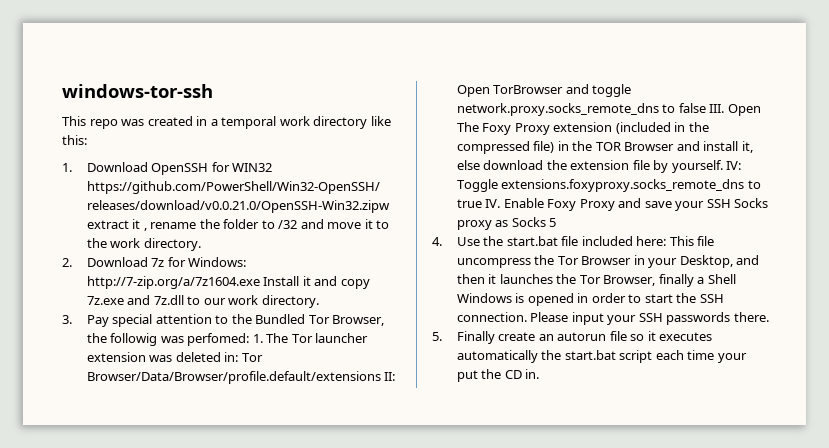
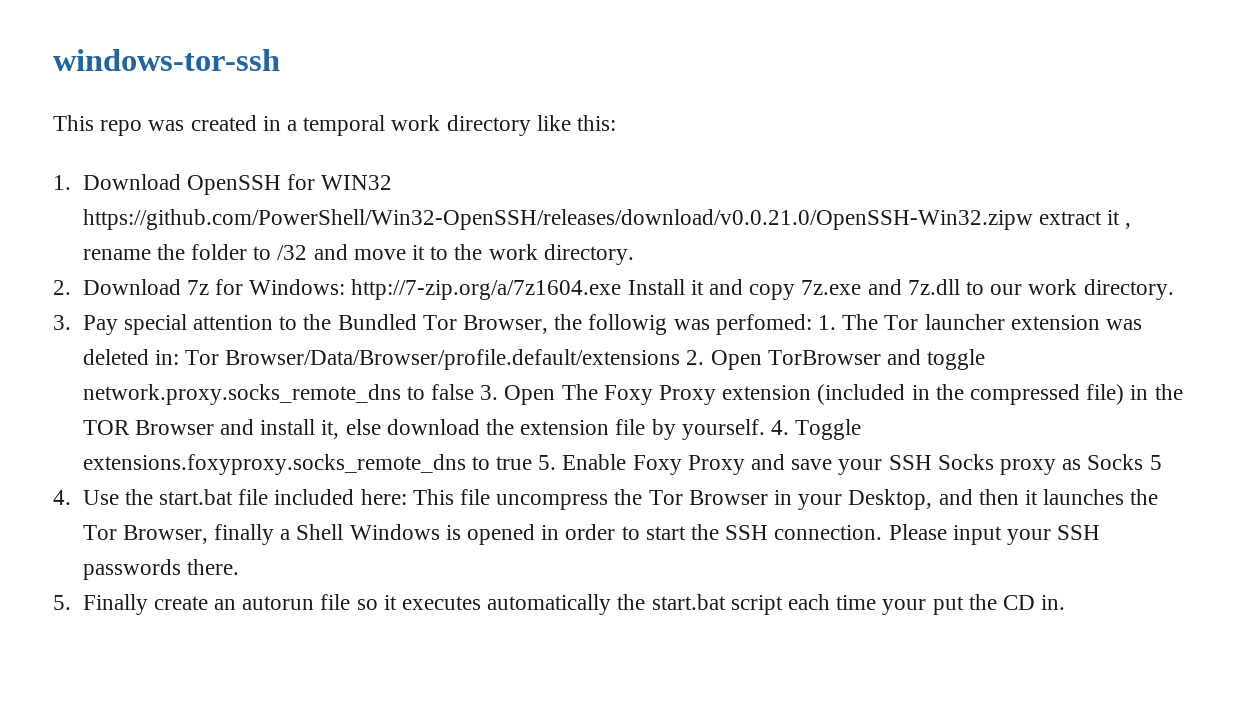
- 3. Pay special attention to the Bundled Tor Browser, the followig was perfomed: 1. The Tor launcher extension was deleted in: Tor Browser/Data/Browser/profile.default/extensions II: Open TorBrowser and toggle network.proxy.socks_remote_dns to false III. Open The Foxy Proxy extension (included in the compressed file) in the TOR Browser and install it, else download the extension file by yourself.
+ 3. Pay special attention to the Bundled Tor Browser, the followig was perfomed: 1. The Tor launcher extension was deleted in: Tor Browser/Data/Browser/profile.default/extensions 2. Open TorBrowser and toggle network.proxy.socks_remote_dns to false 3. Open The Foxy Proxy extension (included in the compressed file) in the TOR Browser and install it, else download the extension file by yourself.
- IV: Toggle extensions.foxyproxy.socks_remote_dns to true IV. Enable Foxy Proxy and save your SSH Socks proxy as Socks 5
+ 4. Toggle extensions.foxyproxy.socks_remote_dns to true 5. Enable Foxy Proxy and save your SSH Socks proxy as Socks 5

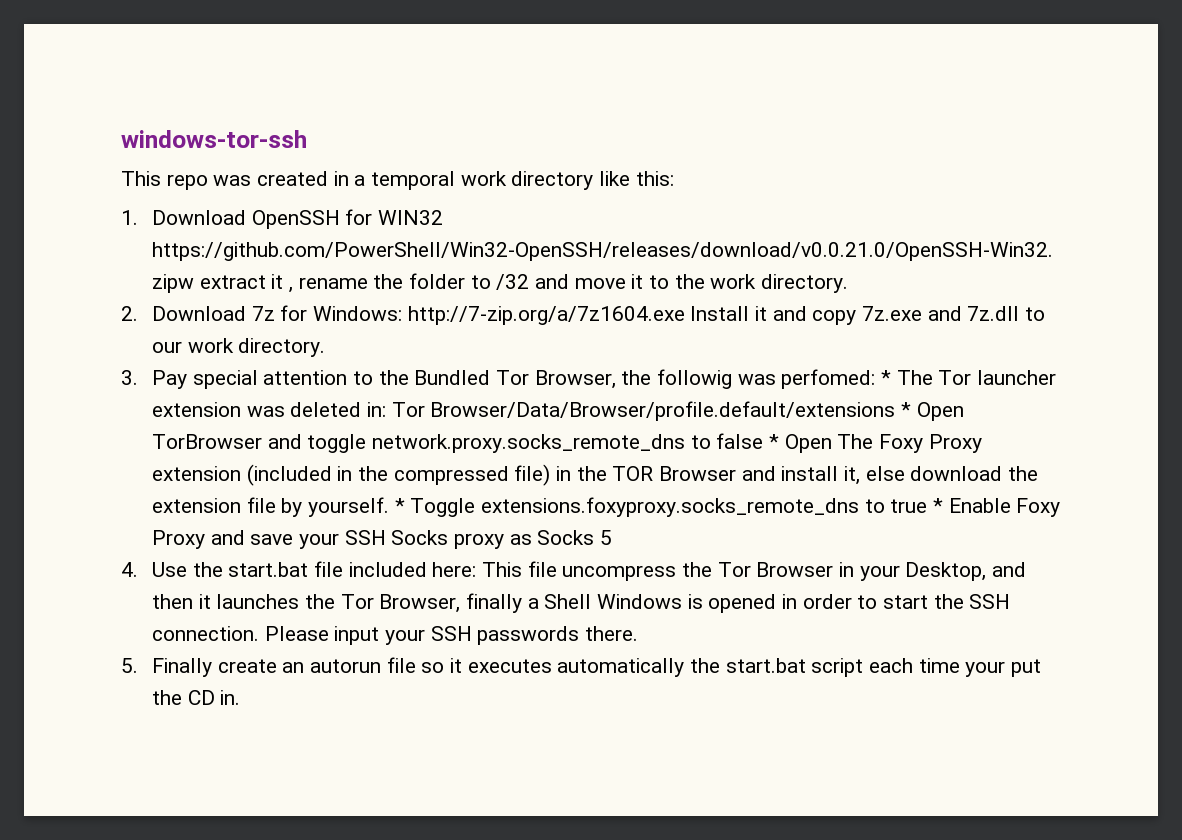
- 3. Pay special attention to the Bundled Tor Browser, the followig was perfomed: 1. The Tor launcher extension was deleted in: Tor Browser/Data/Browser/profile.default/extensions 2. Open TorBrowser and toggle network.proxy.socks_remote_dns to false 3. Open The Foxy Proxy extension (included in the compressed file) in the TOR Browser and install it, else download the extension file by yourself.
+ 3. Pay special attention to the Bundled Tor Browser, the followig was perfomed: * The Tor launcher extension was deleted in: Tor Browser/Data/Browser/profile.default/extensions * Open TorBrowser and toggle network.proxy.socks_remote_dns to false * Open The Foxy Proxy extension (included in the compressed file) in the TOR Browser and install it, else download the extension file by yourself.
- 4. Toggle extensions.foxyproxy.socks_remote_dns to true 5. Enable Foxy Proxy and save your SSH Socks proxy as Socks 5
+ * Toggle extensions.foxyproxy.socks_remote_dns to true * Enable Foxy Proxy and save your SSH Socks proxy as Socks 5

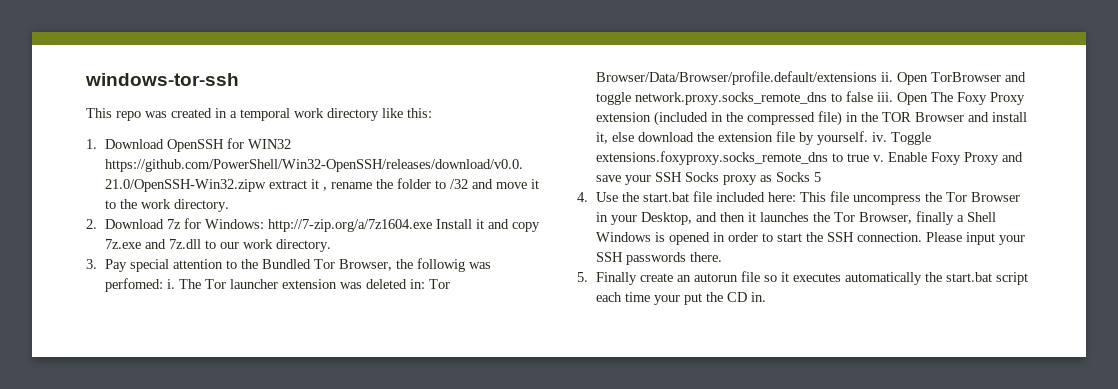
- * The Tor launcher extension was deleted in:
+ i. The Tor launcher extension was deleted in:
- Tor Browser/Data/Browser/profile.default/extensions * Open TorBrowser and toggle network.proxy.socks_remote_dns to false * Open The Foxy Proxy extension (included in the compressed file) in the TOR Browser and install it, else download the extension file by yourself. * Toggle extensions.foxyproxy.socks_remote_dns to true * Enable Foxy Proxy and save your SSH Socks proxy as Socks 5
+ Tor Browser/Data/Browser/profile.default/extensions ii. Open TorBrowser and toggle network.proxy.socks_remote_dns to false iii. Open The Foxy Proxy extension (included in the compressed file) in the TOR Browser and install it, else download the extension file by yourself. iv. Toggle extensions.foxyproxy.socks_remote_dns to true v. Enable Foxy Proxy and save your SSH Socks proxy as Socks 5

